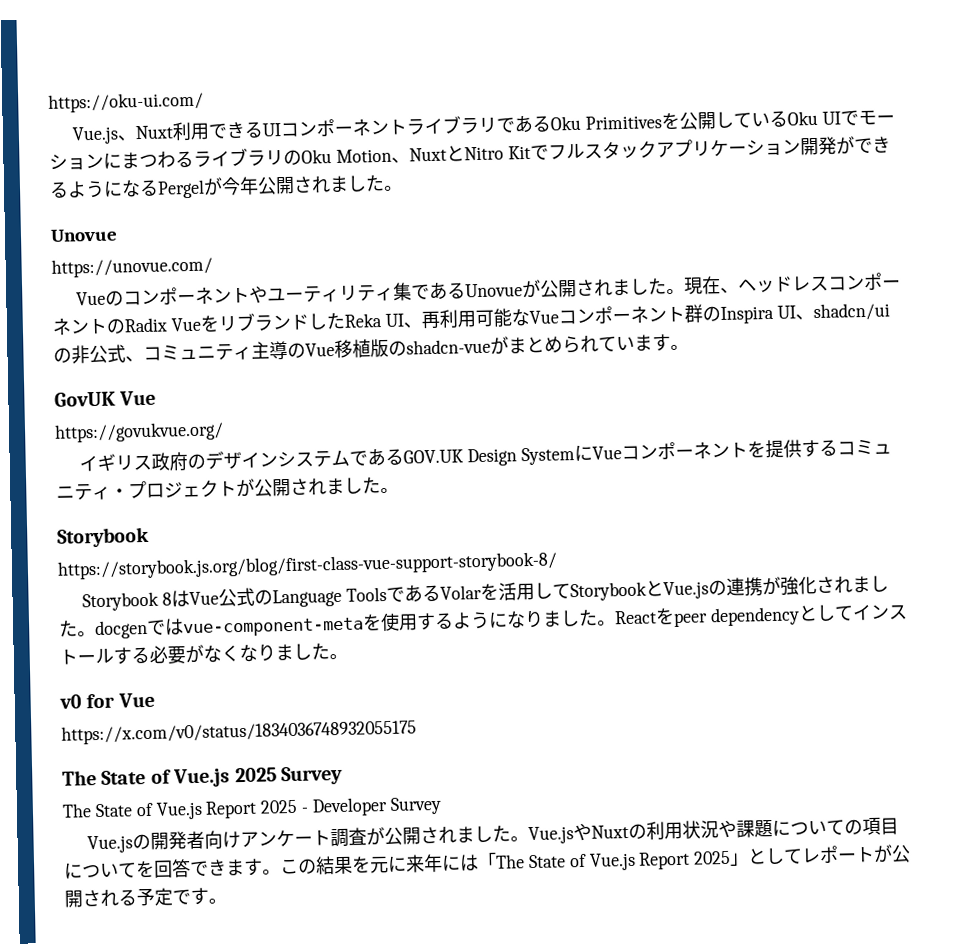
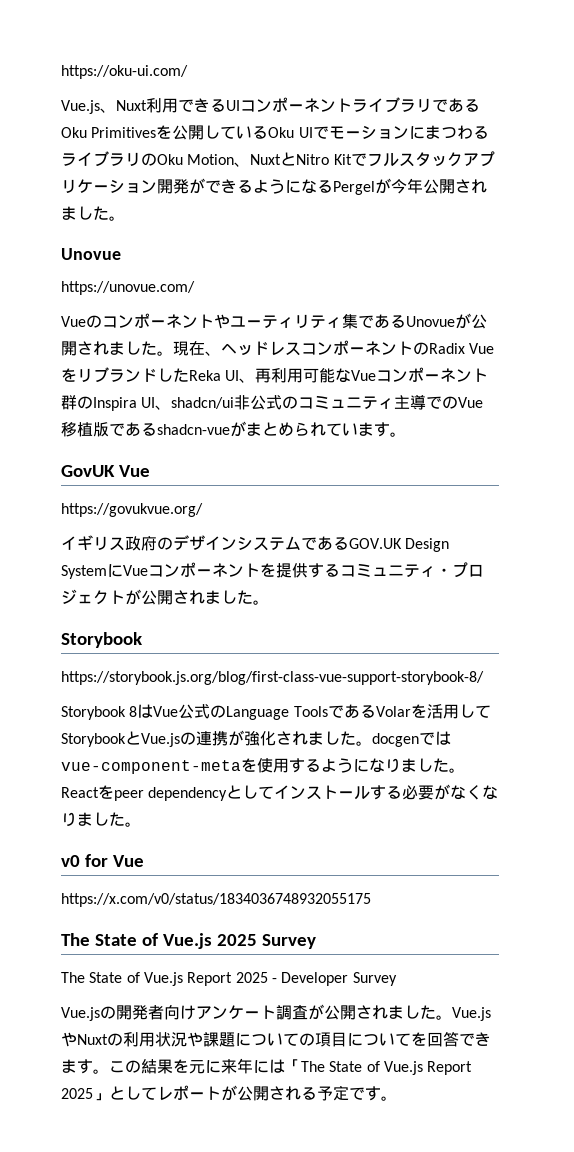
- 現在、ヘッドレスコンポーネントのRadix VueをリブランドしたReka UI、再利用可能なVueコンポーネント群のInspira UI、shadcn/uiの非公式、コミュニティ主導のVue移植版のshadcn-vueがまとめられています。
+ 現在、ヘッドレスコンポーネントのRadix VueをリブランドしたReka UI、再利用可能なVueコンポーネント群のInspira UI、shadcn/ui非公式のコミュニティ主導でのVue移植版であるshadcn-vueがまとめられています。

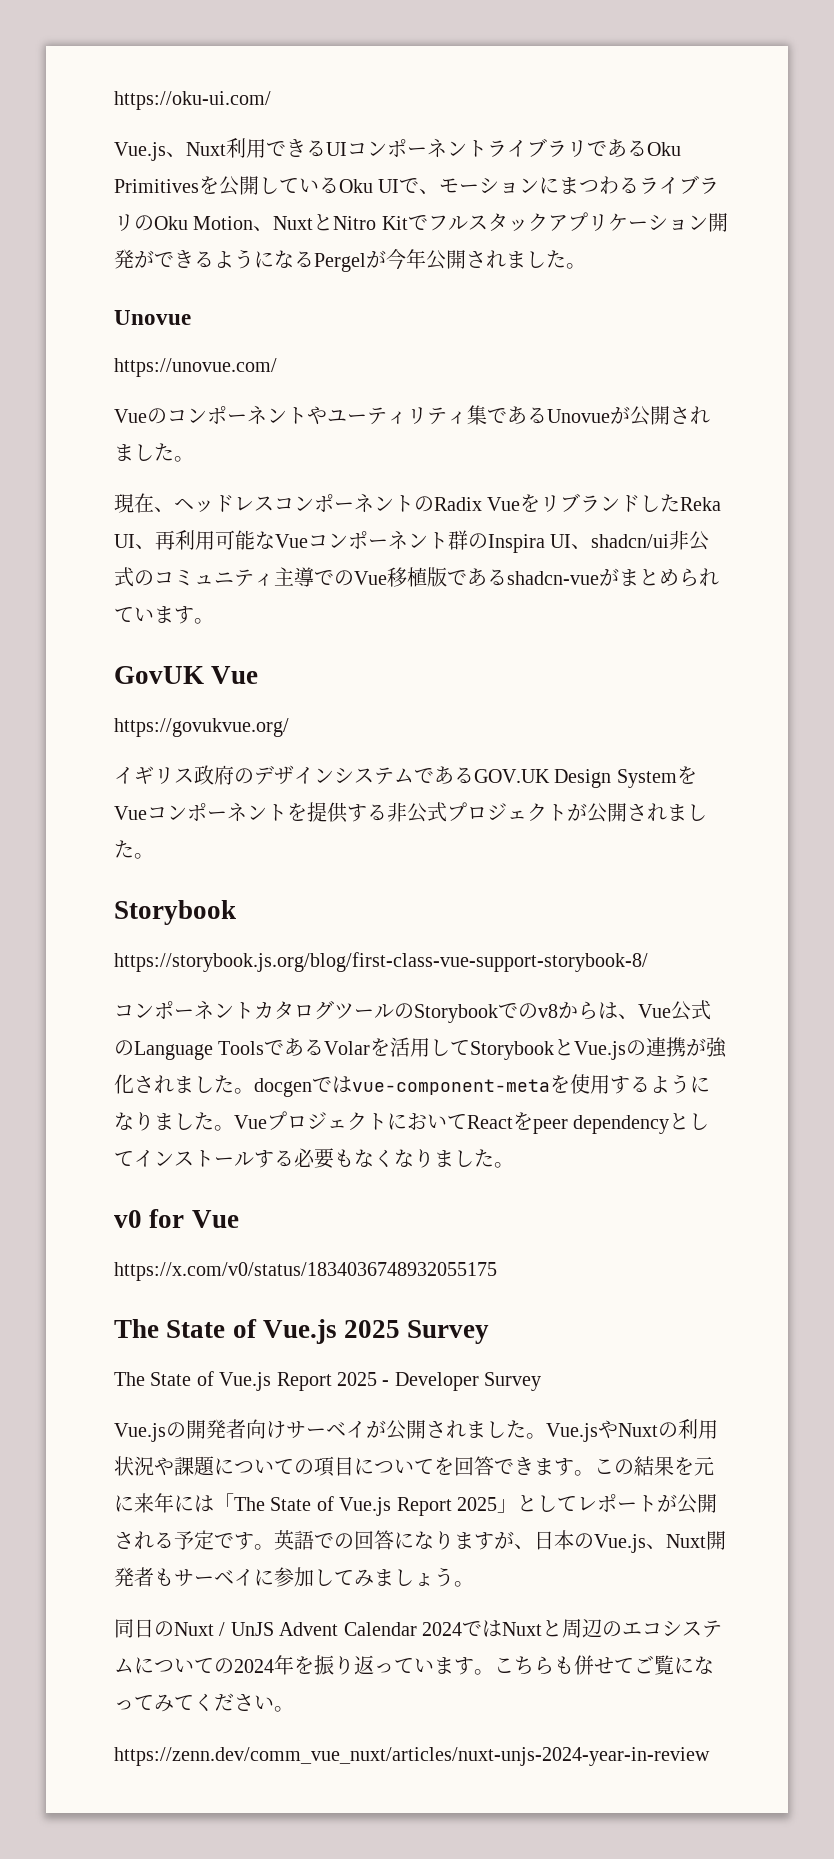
- Vue.js、Nuxt利用できるUIコンポーネントライブラリであるOku Primitivesを公開しているOku UIでモーションにまつわるライブラリのOku Motion、NuxtとNitro Kitでフルスタックアプリケーション開発ができるようになるPergelが今年公開されました。
+ Vue.js、Nuxt利用できるUIコンポーネントライブラリであるOku Primitivesを公開しているOku UIで、モーションにまつわるライブラリのOku Motion、NuxtとNitro Kitでフルスタックアプリケーション開発ができるようになるPergelが今年公開されました。
- Vueのコンポーネントやユーティリティ集であるUnovueが公開されました。現在、ヘッドレスコンポーネントのRadix VueをリブランドしたReka UI、再利用可能なVueコンポーネント群のInspira UI、shadcn/ui非公式のコミュニティ主導でのVue移植版であるshadcn-vueがまとめられています。
+ Vueのコンポーネントやユーティリティ集であるUnovueが公開されました。
+ 現在、ヘッドレスコンポーネントのRadix VueをリブランドしたReka UI、再利用可能なVueコンポーネント群のInspira UI、shadcn/ui非公式のコミュニティ主導でのVue移植版であるshadcn-vueがまとめられています。
- イギリス政府のデザインシステムであるGOV.UK Design SystemにVueコンポーネントを提供するコミュニティ・プロジェクトが公開されました。
+ イギリス政府のデザインシステムであるGOV.UK Design SystemをVueコンポーネントを提供する非公式プロジェクトが公開されました。
- Storybook 8はVue公式のLanguage ToolsであるVolarを活用してStorybookとVue.jsの連携が強化されました。docgenではvue-component-metaを使用するようになりました。
+ コンポーネントカタログツールのStorybookでのv8からは、Vue公式のLanguage ToolsであるVolarを活用してStorybookとVue.jsの連携が強化されました。docgenではvue-component-metaを使用するようになりました。
- Reactをpeer dependencyとしてインストールする必要がなくなりました。
+ VueプロジェクトにおいてReactをpeer dependencyとしてインストールする必要もなくなりました。
- Vue.jsの開発者向けアンケート調査が公開されました。
+ Vue.jsの開発者向けサーベイが公開されました。
+ 英語での回答になりますが、日本のVue.js、Nuxt開発者もサーベイに参加してみましょう。
+ 同日のNuxt / UnJS Advent Calendar 2024ではNuxtと周辺のエコシステムについての2024年を振り返っています。こちらも併せてご覧になってみてください。
+ https://zenn.dev/comm_vue_nuxt/articles/nuxt-unjs-2024-year-in-review

